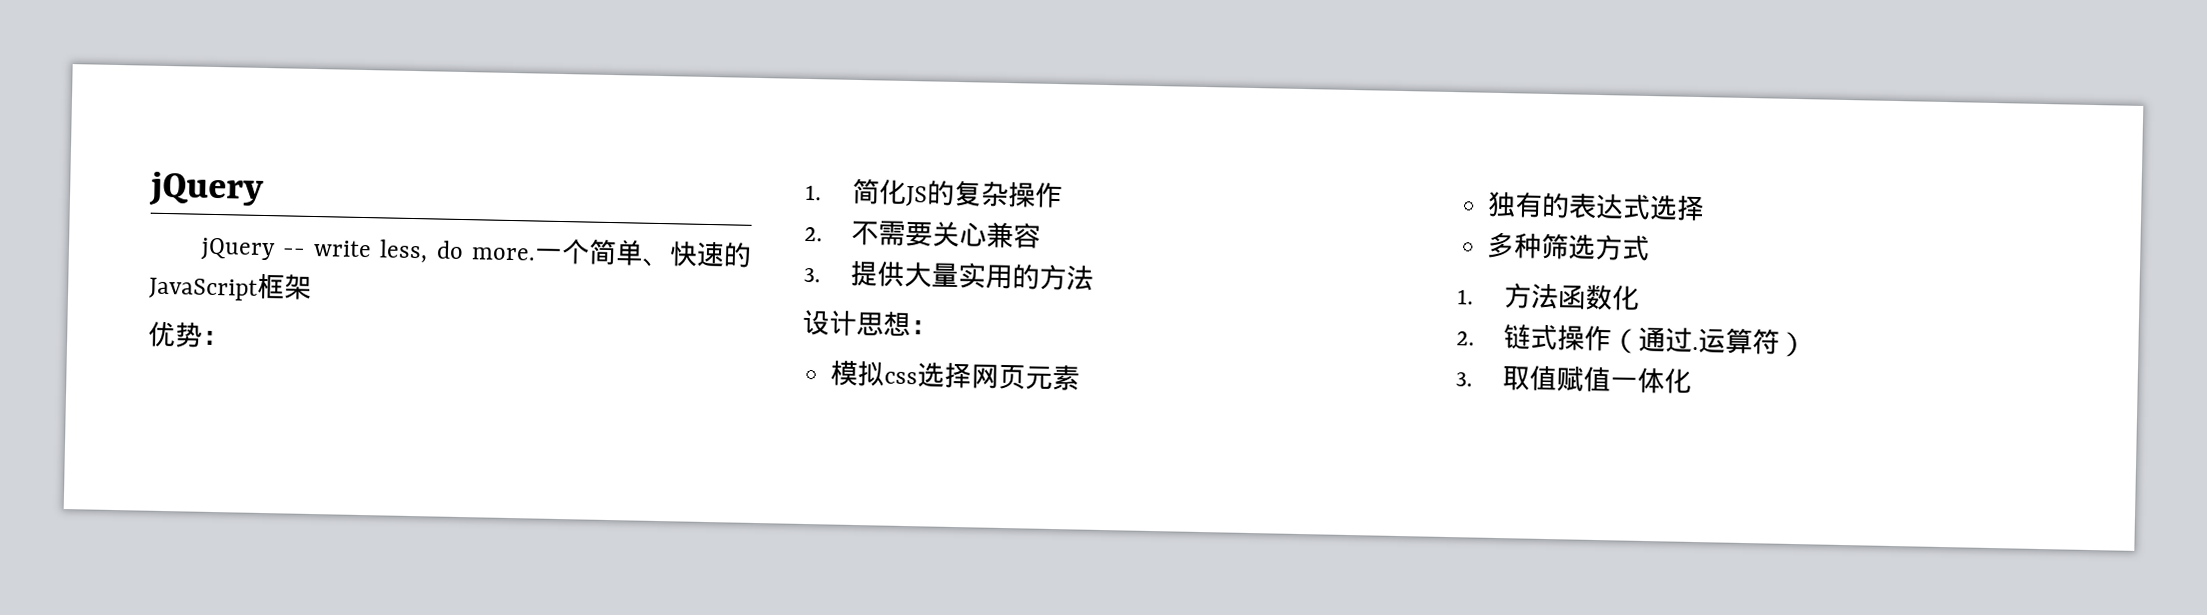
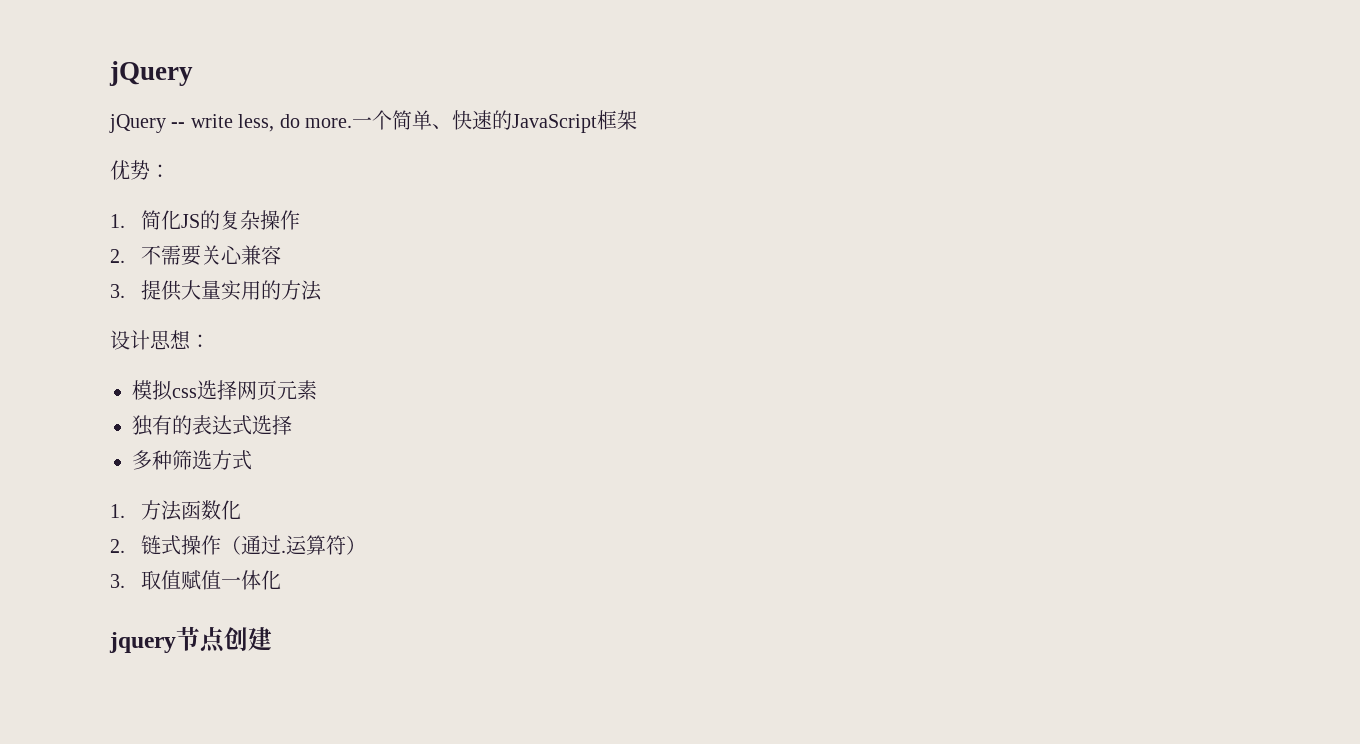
+ jquery节点创建

